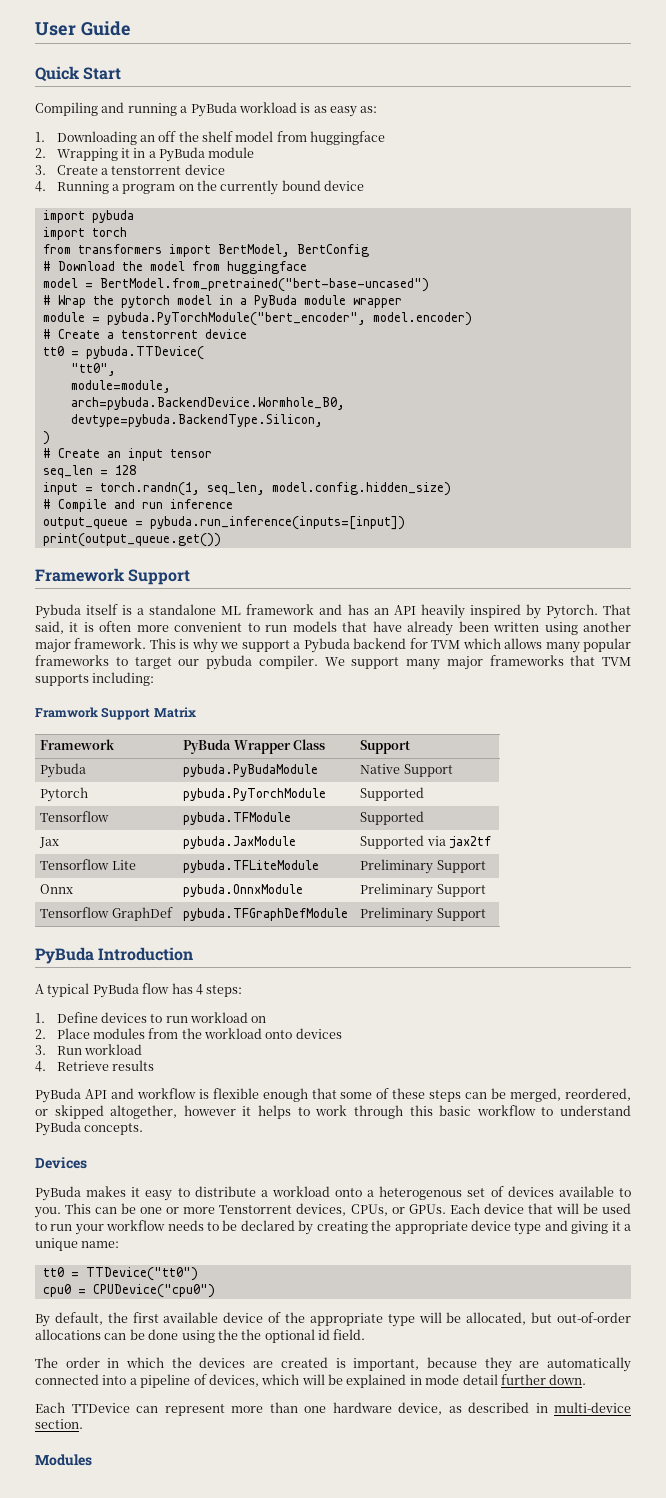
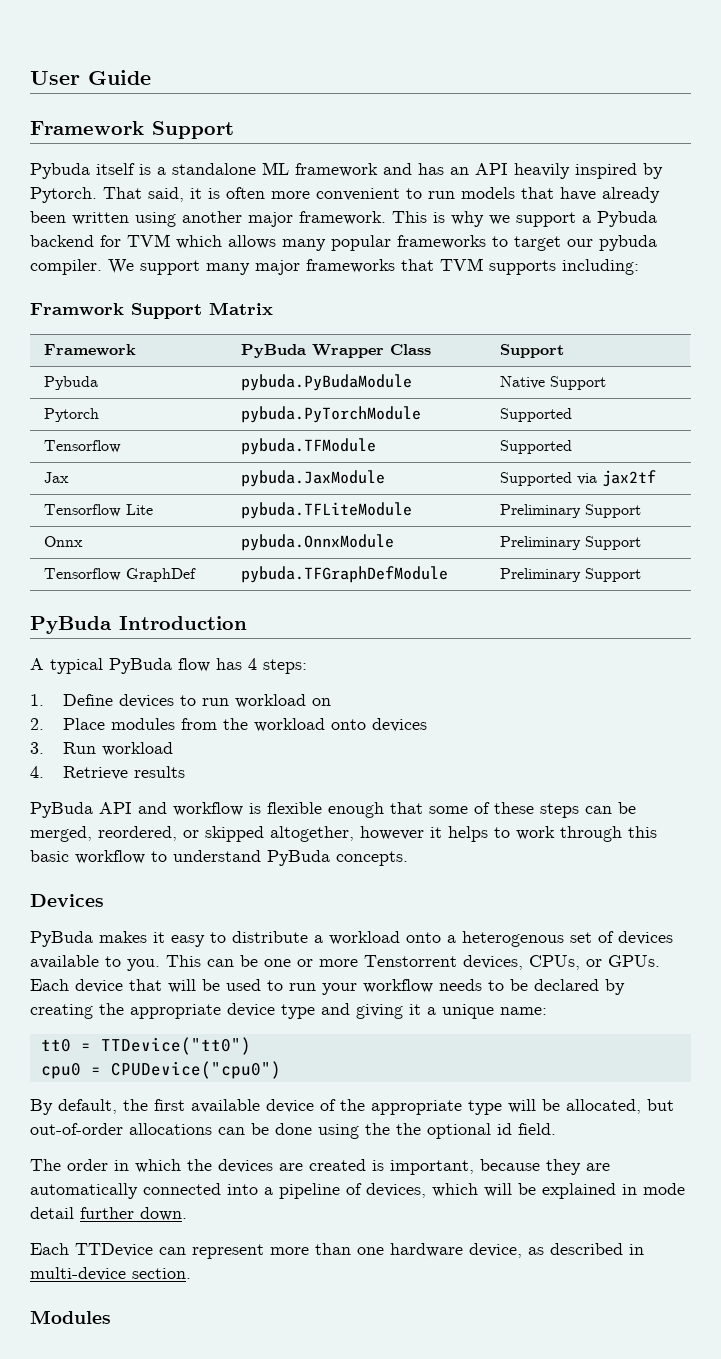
- Quick Start
- Compiling and running a PyBuda workload is as easy as:
- 1. Downloading an off the shelf model from huggingface
- 2. Wrapping it in a PyBuda module
- 3. Create a tenstorrent device
- 4. Running a program on the currently bound device
- import pybuda
- import torch
- from transformers import BertModel, BertConfig
- # Download the model from huggingface
- model = BertModel.from_pretrained("bert-base-uncased")
- # Wrap the pytorch model in a PyBuda module wrapper
- module = pybuda.PyTorchModule("bert_encoder", model.encoder)
- # Create a tenstorrent device
- tt0 = pybuda.TTDevice(
- "tt0",
- module=module,
- arch=pybuda.BackendDevice.Wormhole_B0,
- devtype=pybuda.BackendType.Silicon,
- )
- # Create an input tensor
- seq_len = 128
- input = torch.randn(1, seq_len, model.config.hidden_size)
- # Compile and run inference
- output_queue = pybuda.run_inference(inputs=[input])
- print(output_queue.get())

